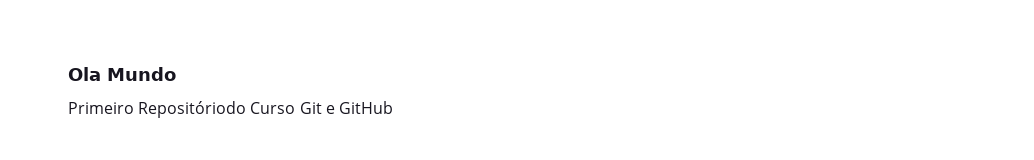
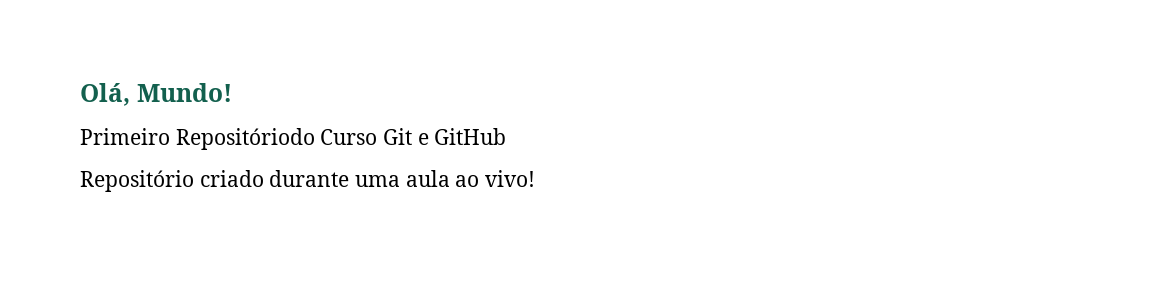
- Ola Mundo
+ Olá, Mundo!
+ Repositório criado durante uma aula ao vivo!

